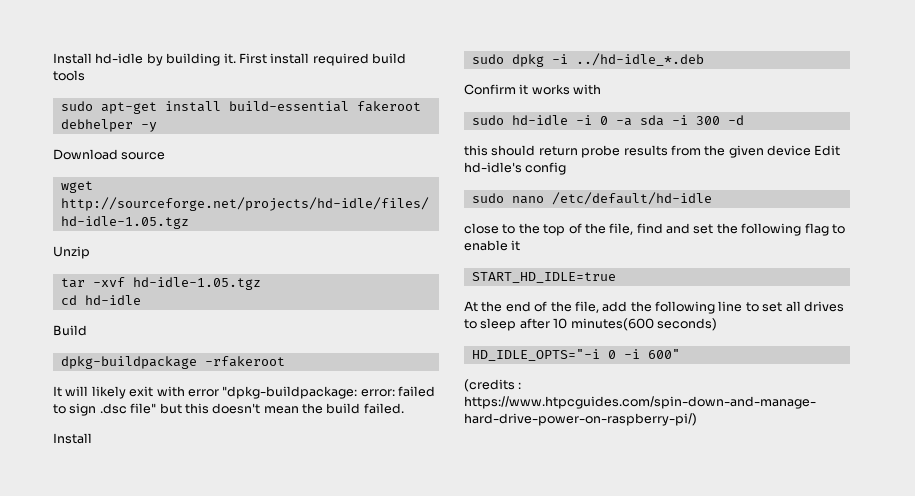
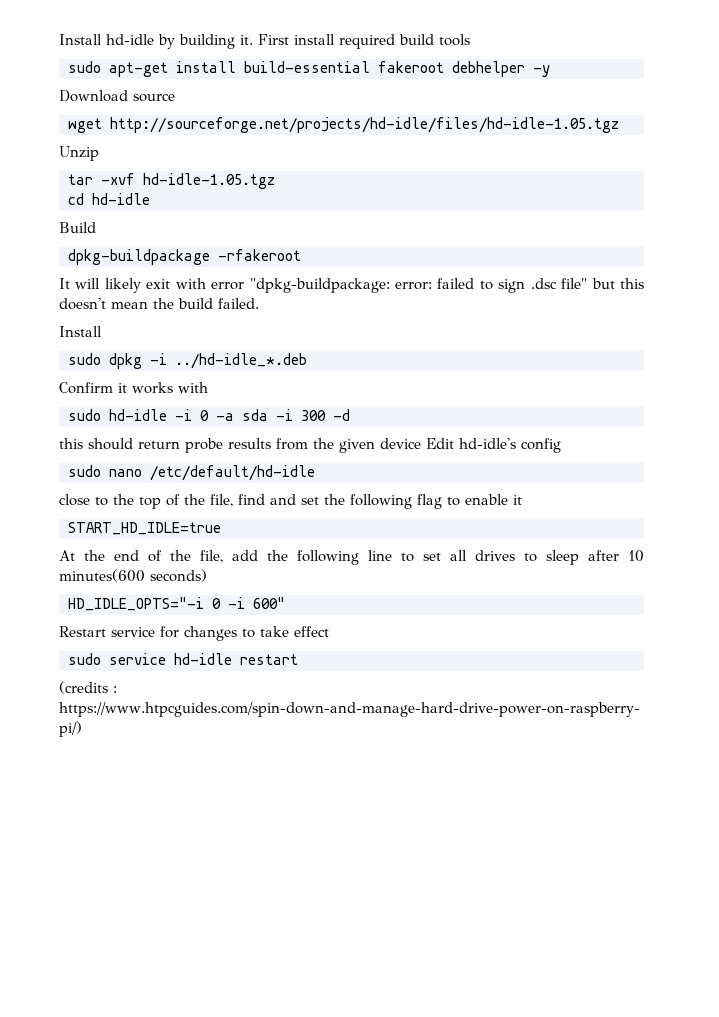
+ Restart service for changes to take effect
+ sudo service hd-idle restart

